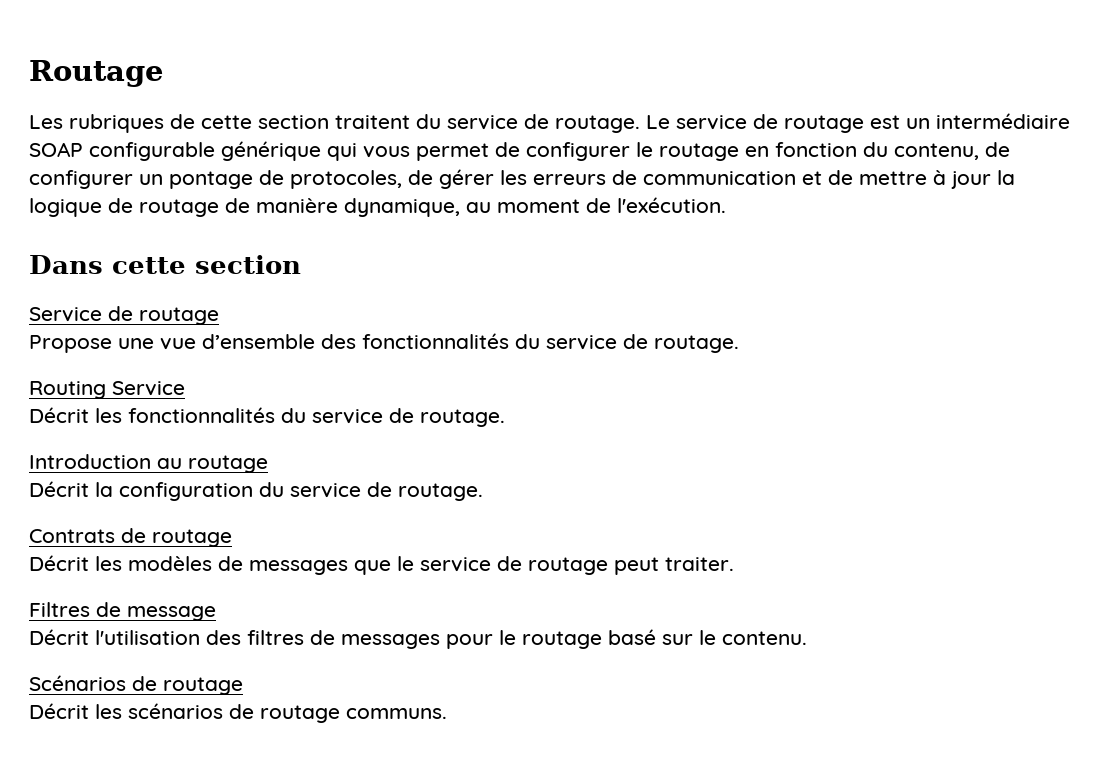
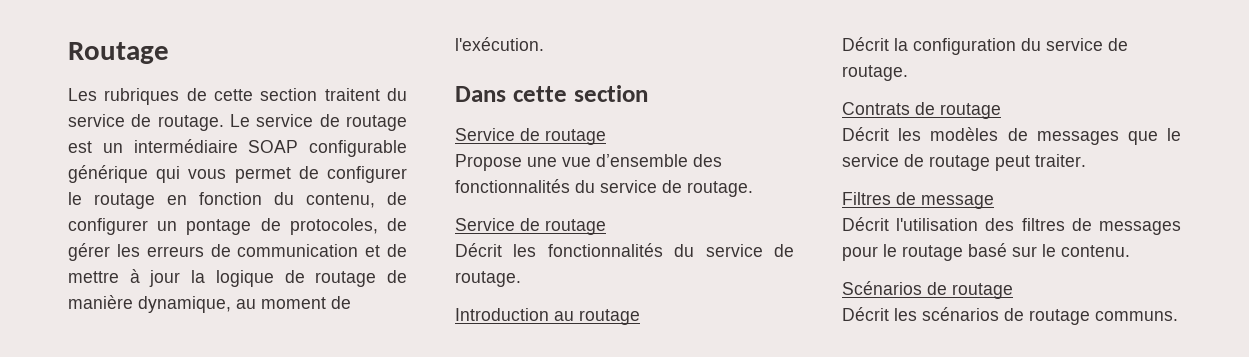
  Propose une vue d’ensemble des fonctionnalités du service de routage.
- Routing Service
+ Service de routage

